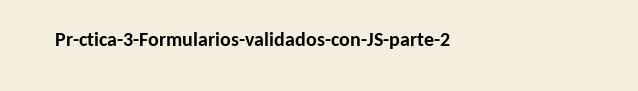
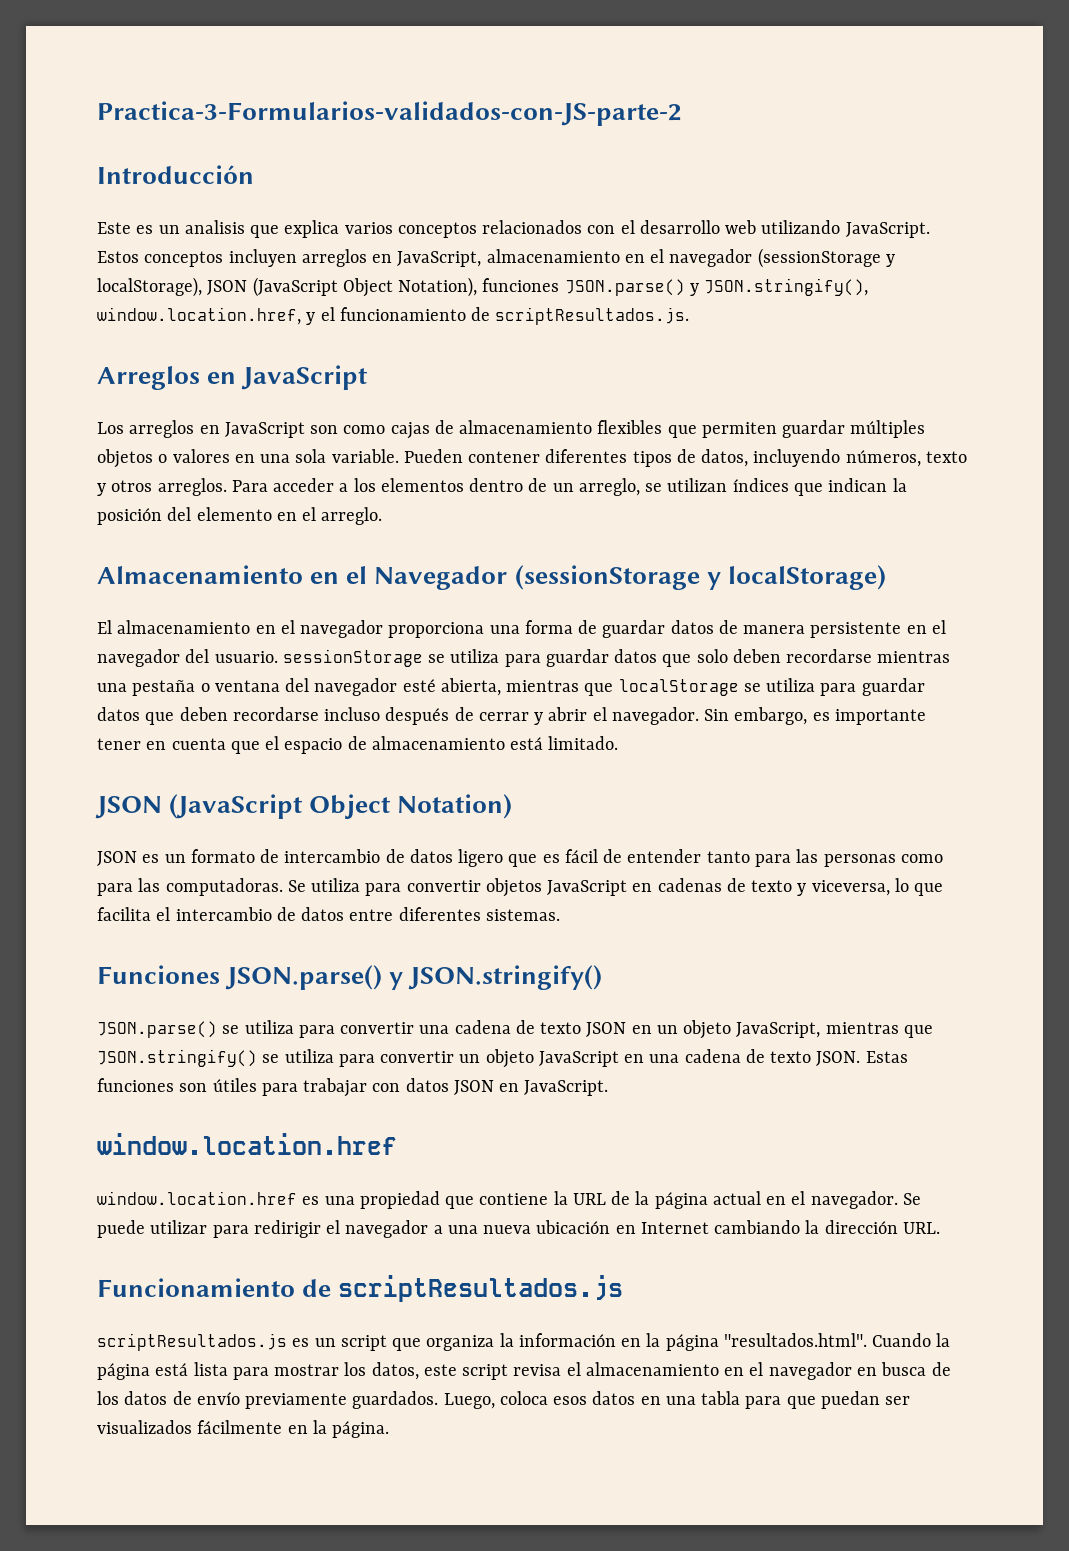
- Pr-ctica-3-Formularios-validados-con-JS-parte-2
+ Practica-3-Formularios-validados-con-JS-parte-2
+ Introducción
+ Este es un analisis que explica varios conceptos relacionados con el desarrollo web utilizando JavaScript. Estos conceptos incluyen arreglos en JavaScript, almacenamiento en el navegador (sessionStorage y localStorage), JSON (JavaScript Object Notation), funciones JSON.parse() y JSON.stringify(), window.location.href, y el funcionamiento de scriptResultados.js.
+ Arreglos en JavaScript
+ Los arreglos en JavaScript son como cajas de almacenamiento flexibles que permiten guardar múltiples objetos o valores en una sola variable. Pueden contener diferentes tipos de datos, incluyendo números, texto y otros arreglos. Para acceder a los elementos dentro de un arreglo, se utilizan índices que indican la posición del elemento en el arreglo.
+ Almacenamiento en el Navegador (sessionStorage y localStorage)
+ El almacenamiento en el navegador proporciona una forma de guardar datos de manera persistente en el navegador del usuario. sessionStorage se utiliza para guardar datos que solo deben recordarse mientras una pestaña o ventana del navegador esté abierta, mientras que localStorage se utiliza para guardar datos que deben recordarse incluso después de cerrar y abrir el navegador. Sin embargo, es importante tener en cuenta que el espacio de almacenamiento está limitado.
+ JSON (JavaScript Object Notation)
+ JSON es un formato de intercambio de datos ligero que es fácil de entender tanto para las personas como para las computadoras. Se utiliza para convertir objetos JavaScript en cadenas de texto y viceversa, lo que facilita el intercambio de datos entre diferentes sistemas.
+ Funciones JSON.parse() y JSON.stringify()
+ JSON.parse() se utiliza para convertir una cadena de texto JSON en un objeto JavaScript, mientras que JSON.stringify() se utiliza para convertir un objeto JavaScript en una cadena de texto JSON. Estas funciones son útiles para trabajar con datos JSON en JavaScript.
+ window.location.href
+ window.location.href es una propiedad que contiene la URL de la página actual en el navegador. Se puede utilizar para redirigir el navegador a una nueva ubicación en Internet cambiando la dirección URL.
+ Funcionamiento de scriptResultados.js
+ scriptResultados.js es un script que organiza la información en la página "resultados.html". Cuando la página está lista para mostrar los datos, este script revisa el almacenamiento en el navegador en busca de los datos de envío previamente guardados. Luego, coloca esos datos en una tabla para que puedan ser visualizados fácilmente en la página.

